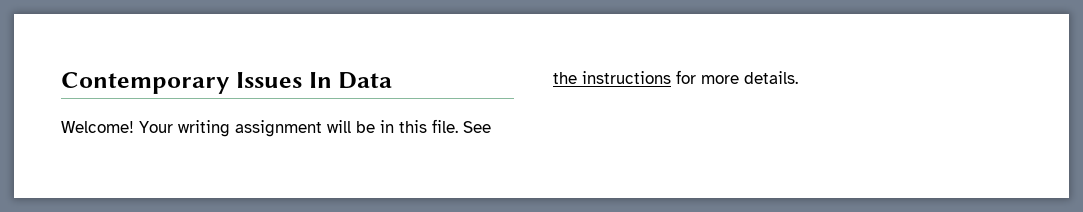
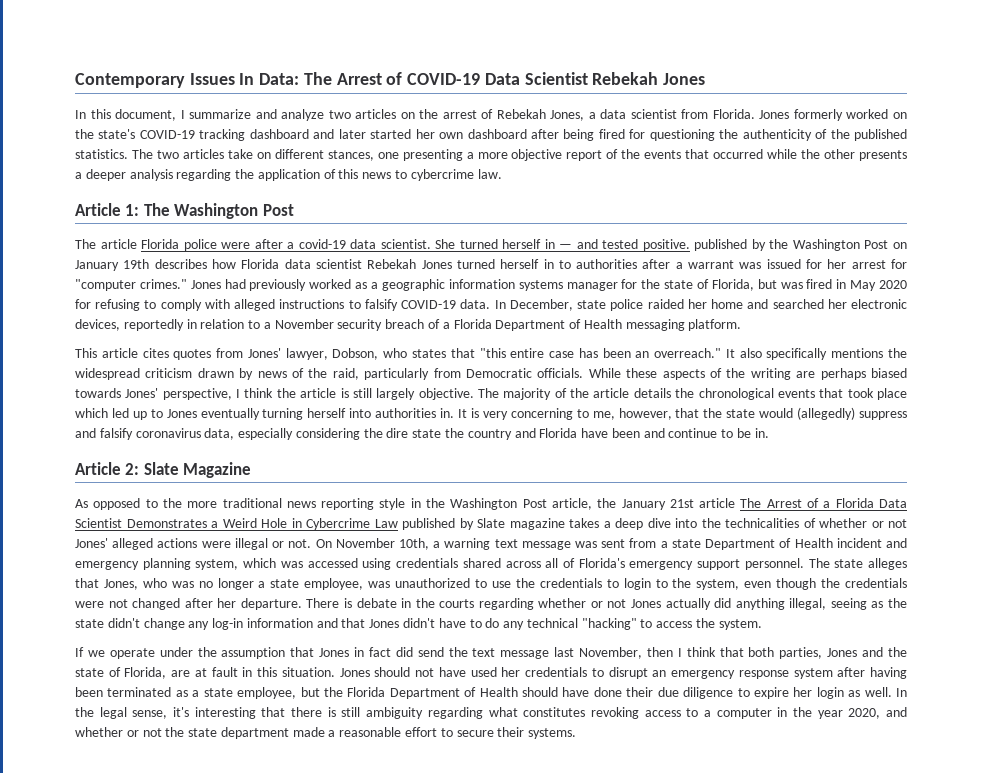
- Contemporary Issues In Data
- Welcome! Your writing assignment will be in this file. See the instructions for more details.
+ Contemporary Issues In Data: The Arrest of COVID-19 Data Scientist Rebekah Jones
+ In this document, I summarize and analyze two articles on the arrest of Rebekah Jones, a data scientist from Florida. Jones formerly worked on the state's COVID-19 tracking dashboard and later started her own dashboard after being fired for questioning the authenticity of the published statistics. The two articles take on different stances, one presenting a more objective report of the events that occurred while the other presents a deeper analysis regarding the application of this news to cybercrime law.
+ Article 1: The Washington Post
+ The article Florida police were after a covid-19 data scientist. She turned herself in — and tested positive. published by the Washington Post on January 19th describes how Florida data scientist Rebekah Jones turned herself in to authorities after a warrant was issued for her arrest for "computer crimes." Jones had previously worked as a geographic information systems manager for the state of Florida, but was fired in May 2020 for refusing to comply with alleged instructions to falsify COVID-19 data. In December, state police raided her home and searched her electronic devices, reportedly in relation to a November security breach of a Florida Department of Health messaging platform.
+ This article cites quotes from Jones' lawyer, Dobson, who states that "this entire case has been an overreach." It also specifically mentions the widespread criticism drawn by news of the raid, particularly from Democratic officials. While these aspects of the writing are perhaps biased towards Jones' perspective, I think the article is still largely objective. The majority of the article details the chronological events that took place which led up to Jones eventually turning herself into authorities in. It is very concerning to me, however, that the state would (allegedly) suppress and falsify coronavirus data, especially considering the dire state the country and Florida have been and continue to be in.
+ Article 2: Slate Magazine
+ As opposed to the more traditional news reporting style in the Washington Post article, the January 21st article The Arrest of a Florida Data Scientist Demonstrates a Weird Hole in Cybercrime Law published by Slate magazine takes a deep dive into the technicalities of whether or not Jones' alleged actions were illegal or not. On November 10th, a warning text message was sent from a state Department of Health incident and emergency planning system, which was accessed using credentials shared across all of Florida's emergency support personnel. The state alleges that Jones, who was no longer a state employee, was unauthorized to use the credentials to login to the system, even though the credentials were not changed after her departure. There is debate in the courts regarding whether or not Jones actually did anything illegal, seeing as the state didn't change any log-in information and that Jones didn't have to do any technical "hacking" to access the system.
+ If we operate under the assumption that Jones in fact did send the text message last November, then I think that both parties, Jones and the state of Florida, are at fault in this situation. Jones should not have used her credentials to disrupt an emergency response system after having been terminated as a state employee, but the Florida Department of Health should have done their due diligence to expire her login as well. In the legal sense, it's interesting that there is still ambiguity regarding what constitutes revoking access to a computer in the year 2020, and whether or not the state department made a reasonable effort to secure their systems.

